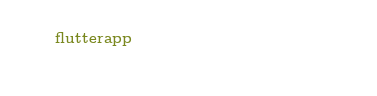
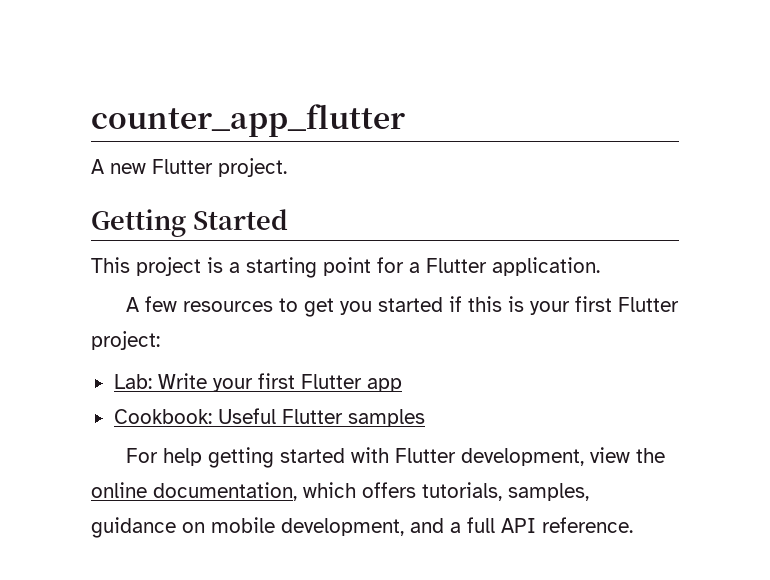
- flutterapp
+ counter_app_flutter
+ A new Flutter project.
+ Getting Started
+ This project is a starting point for a Flutter application.
+ A few resources to get you started if this is your first Flutter project:
+ Lab: Write your first Flutter app
+ Cookbook: Useful Flutter samples
+ For help getting started with Flutter development, view the online documentation, which offers tutorials, samples, guidance on mobile development, and a full API reference.

